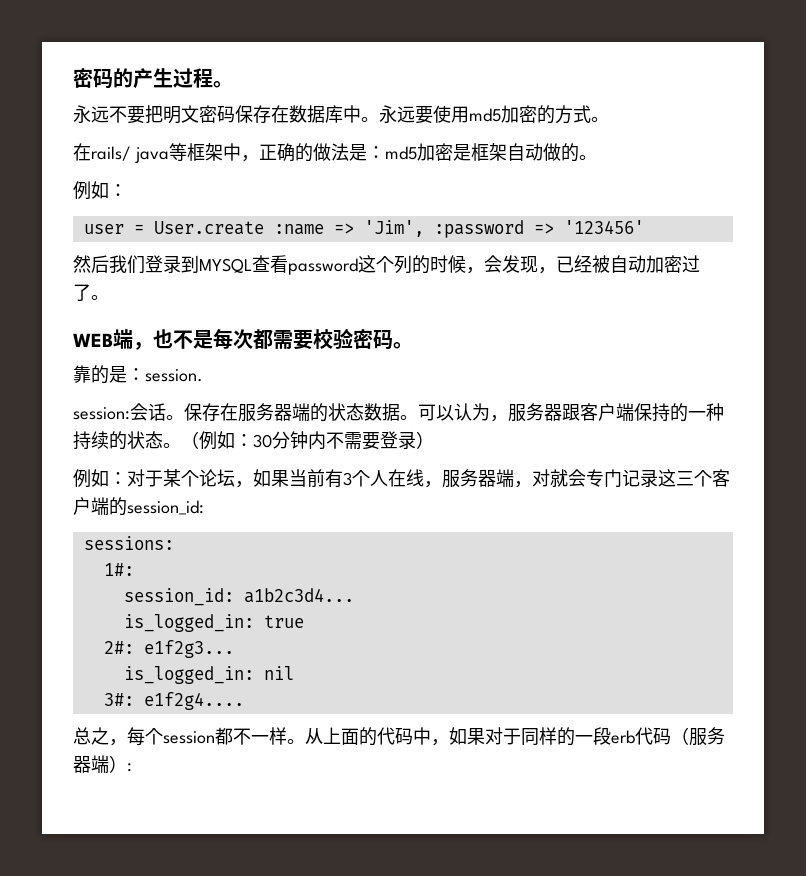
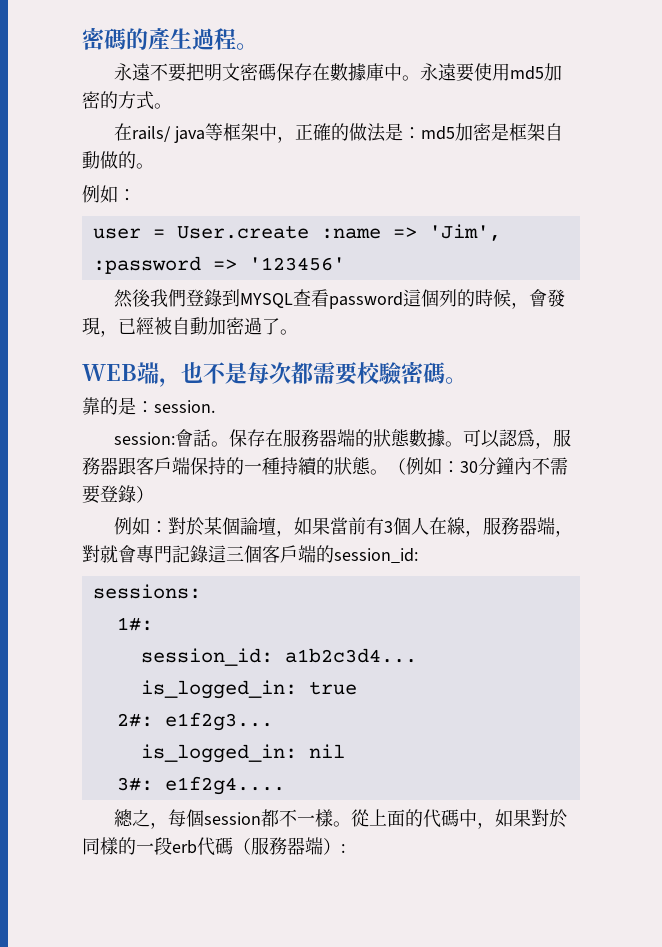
- 密码的产生过程。
+ 密碼的產生過程。
- 永远不要把明文密码保存在数据库中。永远要使用md5加密的方式。
+ 永遠不要把明文密碼保存在數據庫中。永遠要使用md5加密的方式。
- 在rails/ java等框架中，正确的做法是：md5加密是框架自动做的。
+ 在rails/ java等框架中，正確的做法是：md5加密是框架自動做的。
- 然后我们登录到MYSQL查看password这个列的时候，会发现，已经被自动加密过了。
+ 然後我們登錄到MYSQL查看password這個列的時候，會發現，已經被自動加密過了。
- WEB端，也不是每次都需要校验密码。
+ WEB端，也不是每次都需要校驗密碼。
- session:会话。
+ session:會話。
- 保存在服务器端的状态数据。可以认为，服务器跟客户端保持的一种持续的状态。
+ 保存在服務器端的狀態數據。可以認爲，服務器跟客戶端保持的一種持續的狀態。
- （例如：30分钟内不需要登录）
+ （例如：30分鐘內不需要登錄）
- 例如：对于某个论坛，如果当前有3个人在线，服务器端，对就会专门记录这三个客户端的session_id:
+ 例如：對於某個論壇，如果當前有3個人在線，服務器端，對就會專門記錄這三個客戶端的session_id:
- 总之，每个session都不一样。从上面的代码中，如果对于同样的一段erb代码（服务器端）:
+ 總之，每個session都不一樣。從上面的代碼中，如果對於同樣的一段erb代碼（服務器端）:

